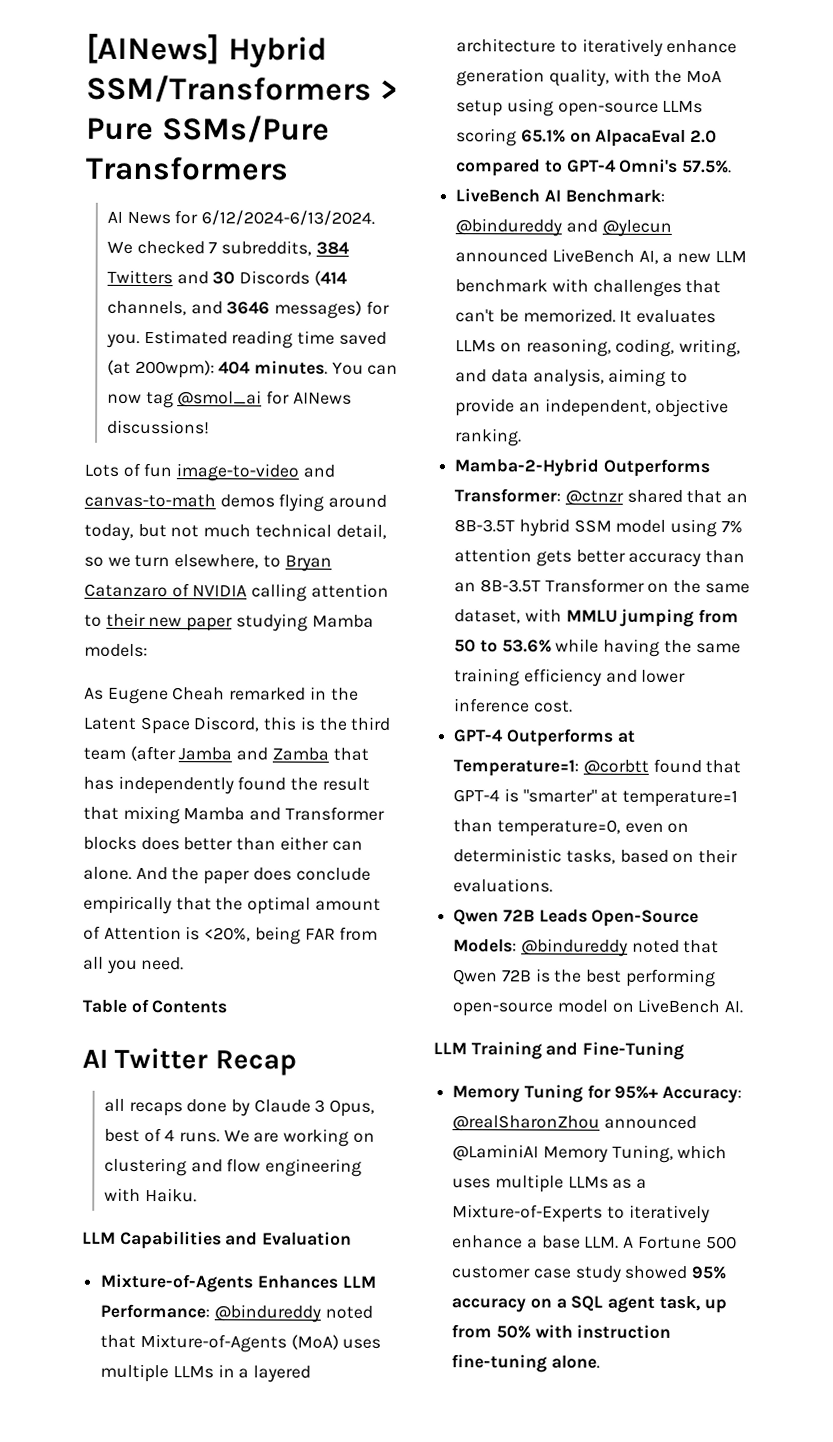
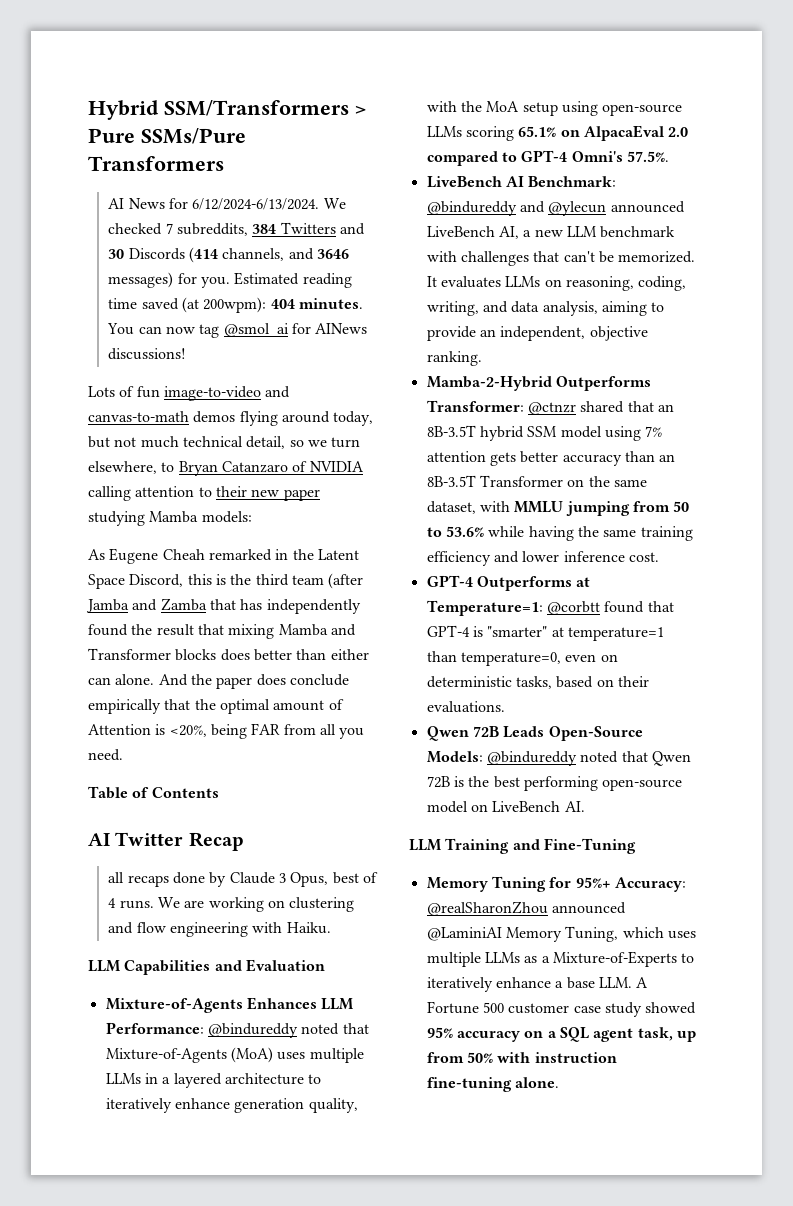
- [AINews] Hybrid SSM/Transformers > Pure SSMs/Pure Transformers
+ Hybrid SSM/Transformers > Pure SSMs/Pure Transformers

